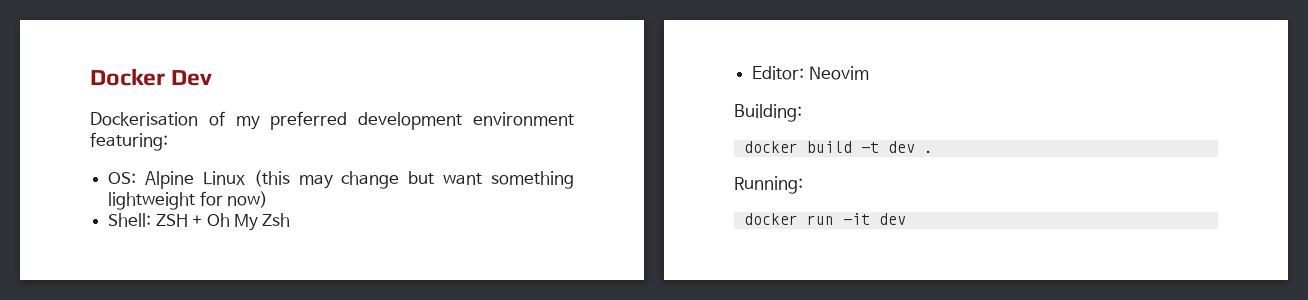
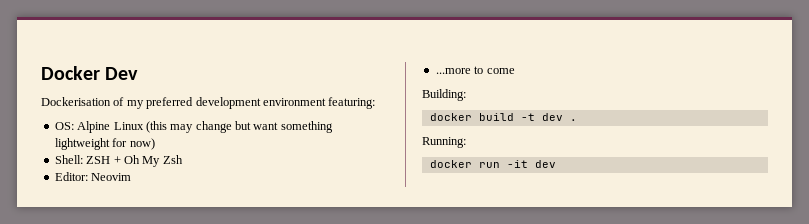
+ ...more to come

